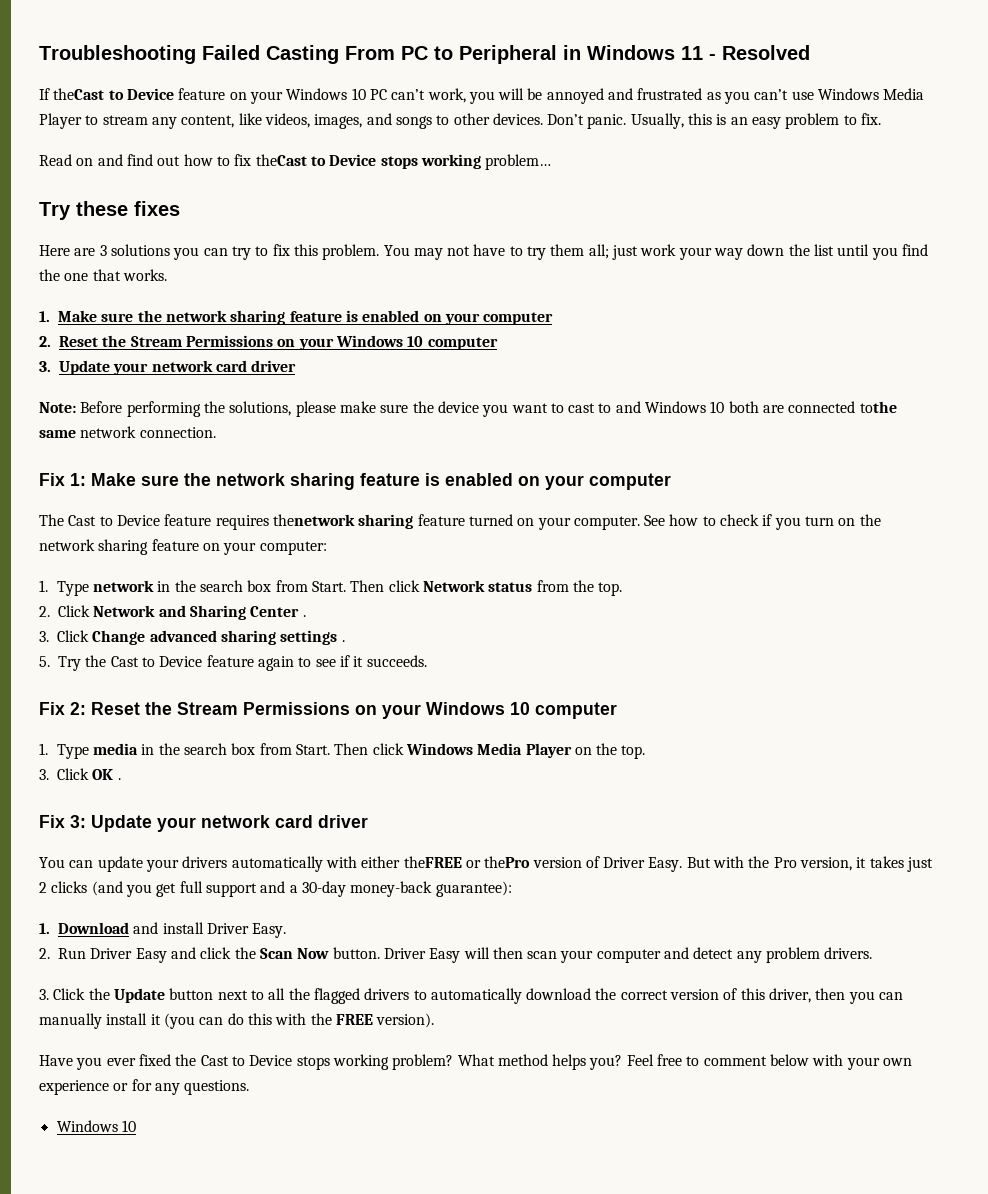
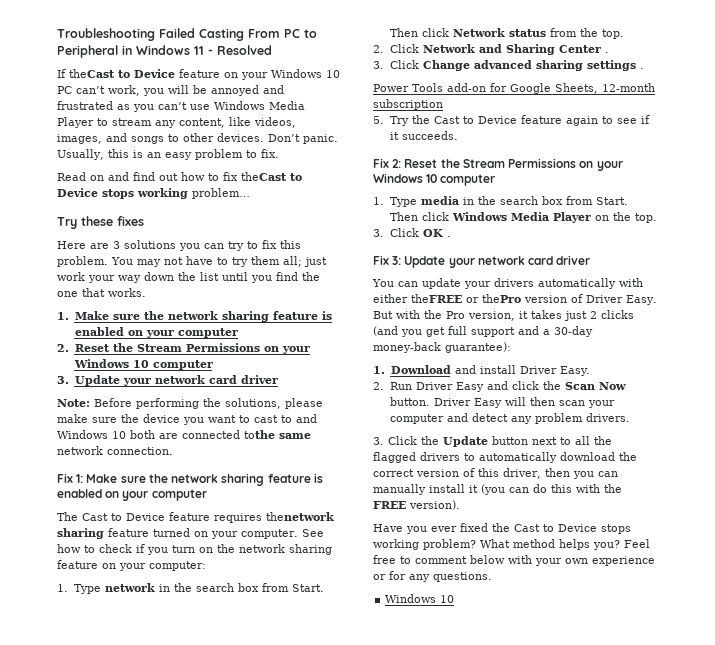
+ Power Tools add-on for Google Sheets, 12-month subscription

